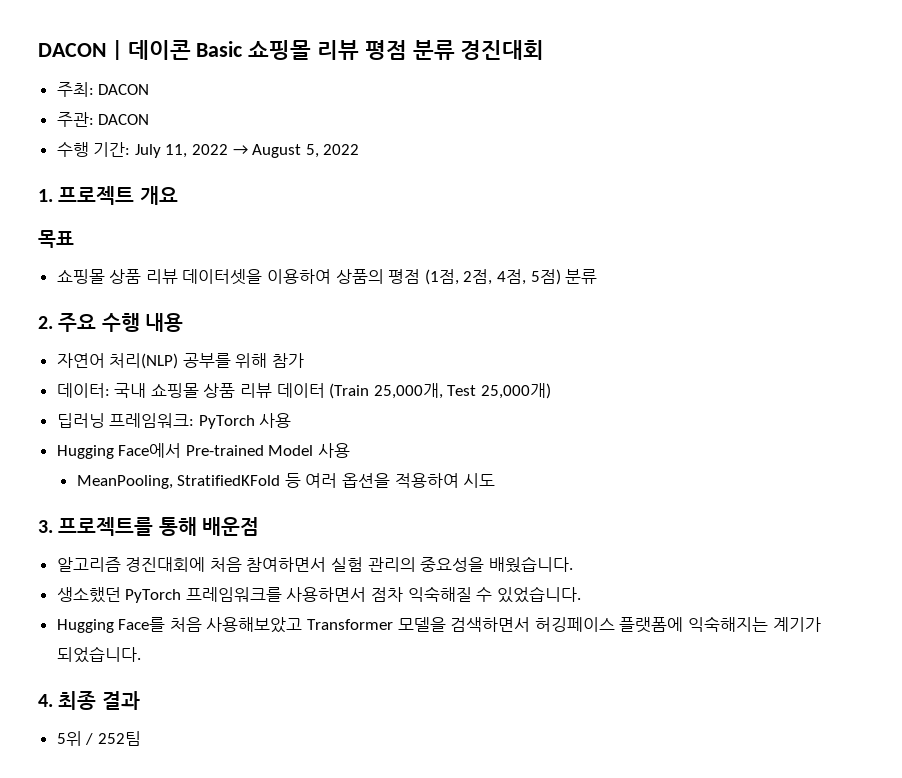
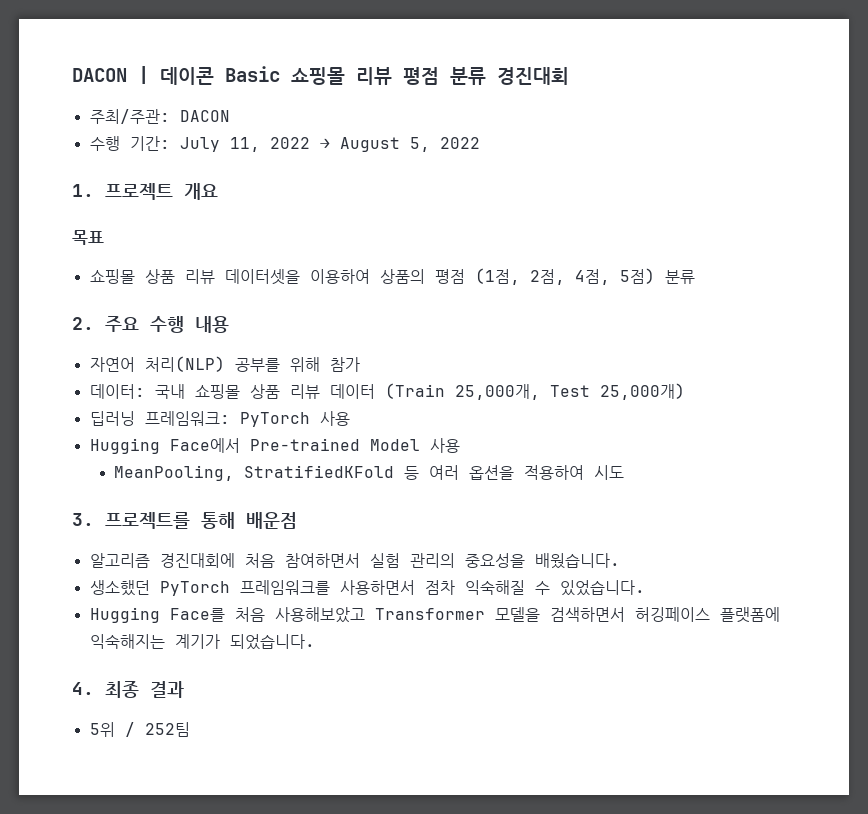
- 주최: DACON
- 주관: DACON
+ 주최/주관: DACON

